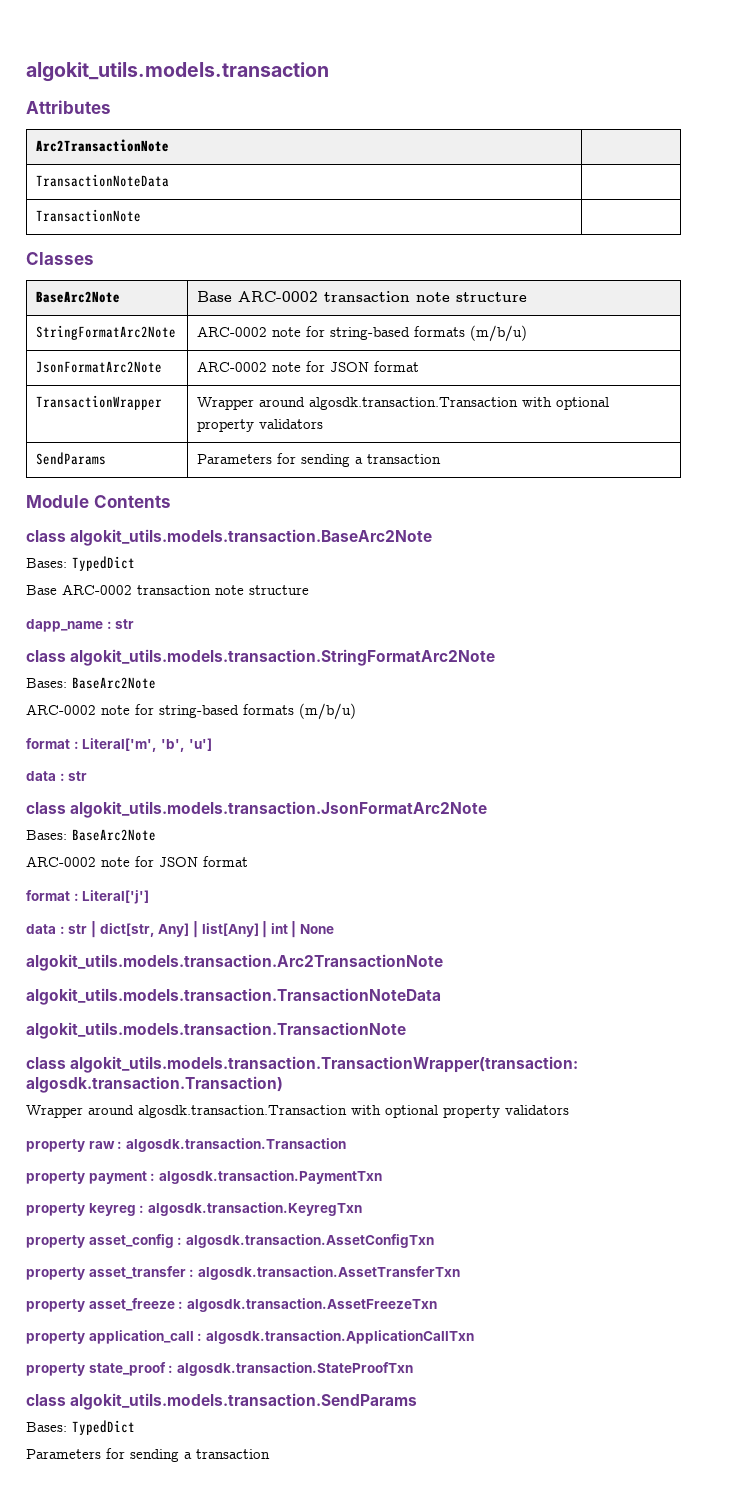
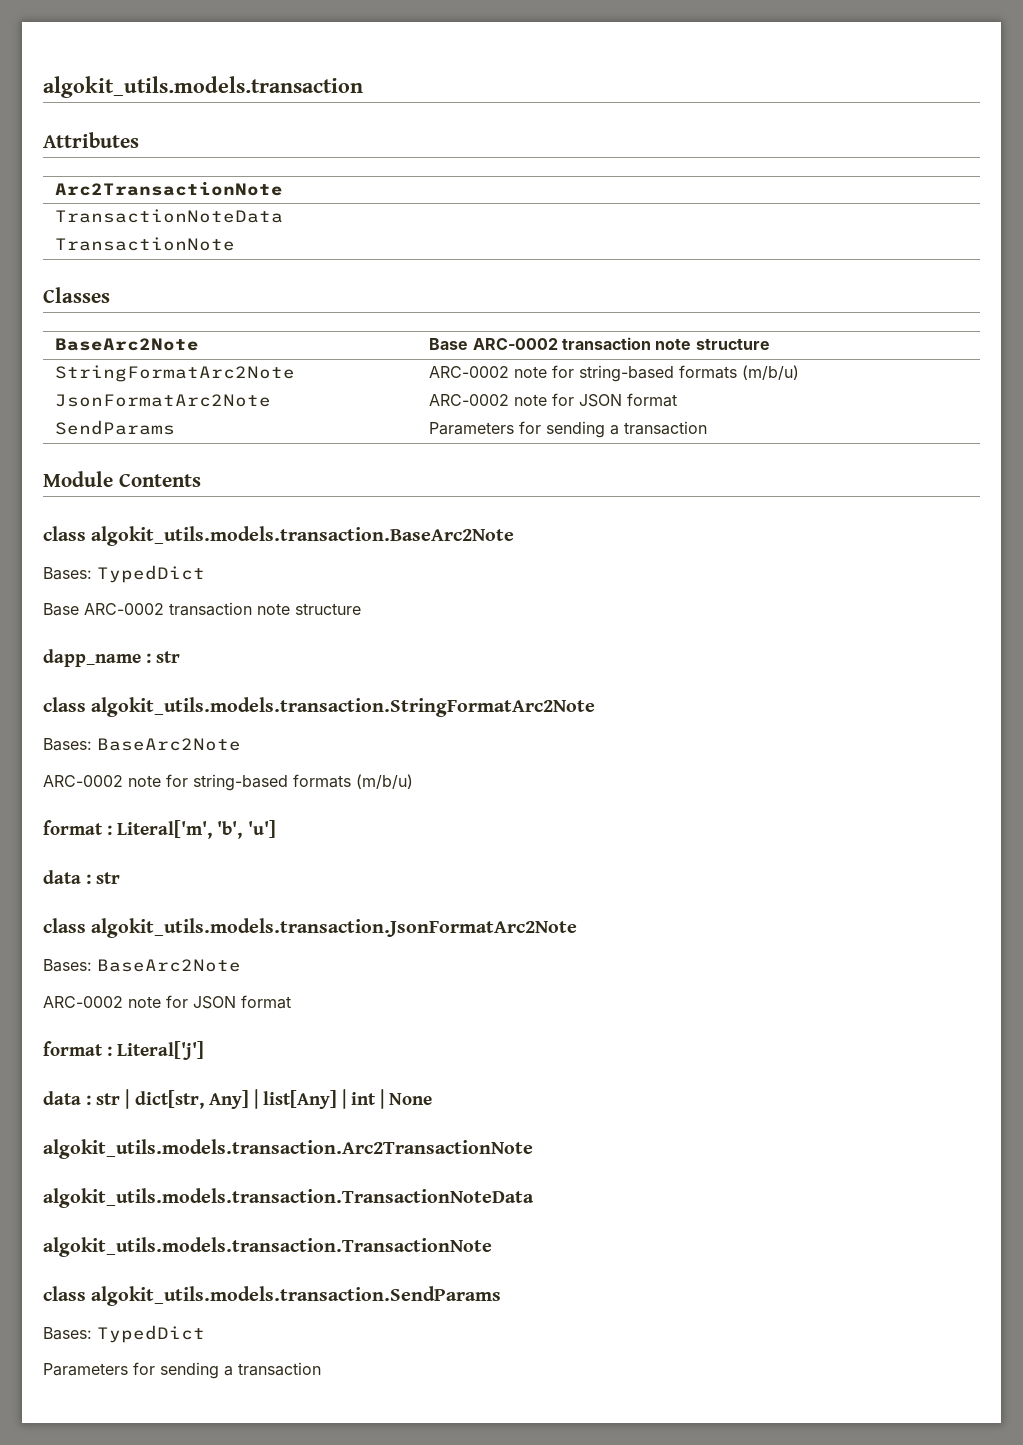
- TransactionWrapper | Wrapper around algosdk.transaction.Transaction with optional property validators
- class algokit_utils.models.transaction.TransactionWrapper(transaction: algosdk.transaction.Transaction)
- Wrapper around algosdk.transaction.Transaction with optional property validators
- property raw : algosdk.transaction.Transaction
- property payment : algosdk.transaction.PaymentTxn
- property keyreg : algosdk.transaction.KeyregTxn
- property asset_config : algosdk.transaction.AssetConfigTxn
- property asset_transfer : algosdk.transaction.AssetTransferTxn
- property asset_freeze : algosdk.transaction.AssetFreezeTxn
- property application_call : algosdk.transaction.ApplicationCallTxn
- property state_proof : algosdk.transaction.StateProofTxn

